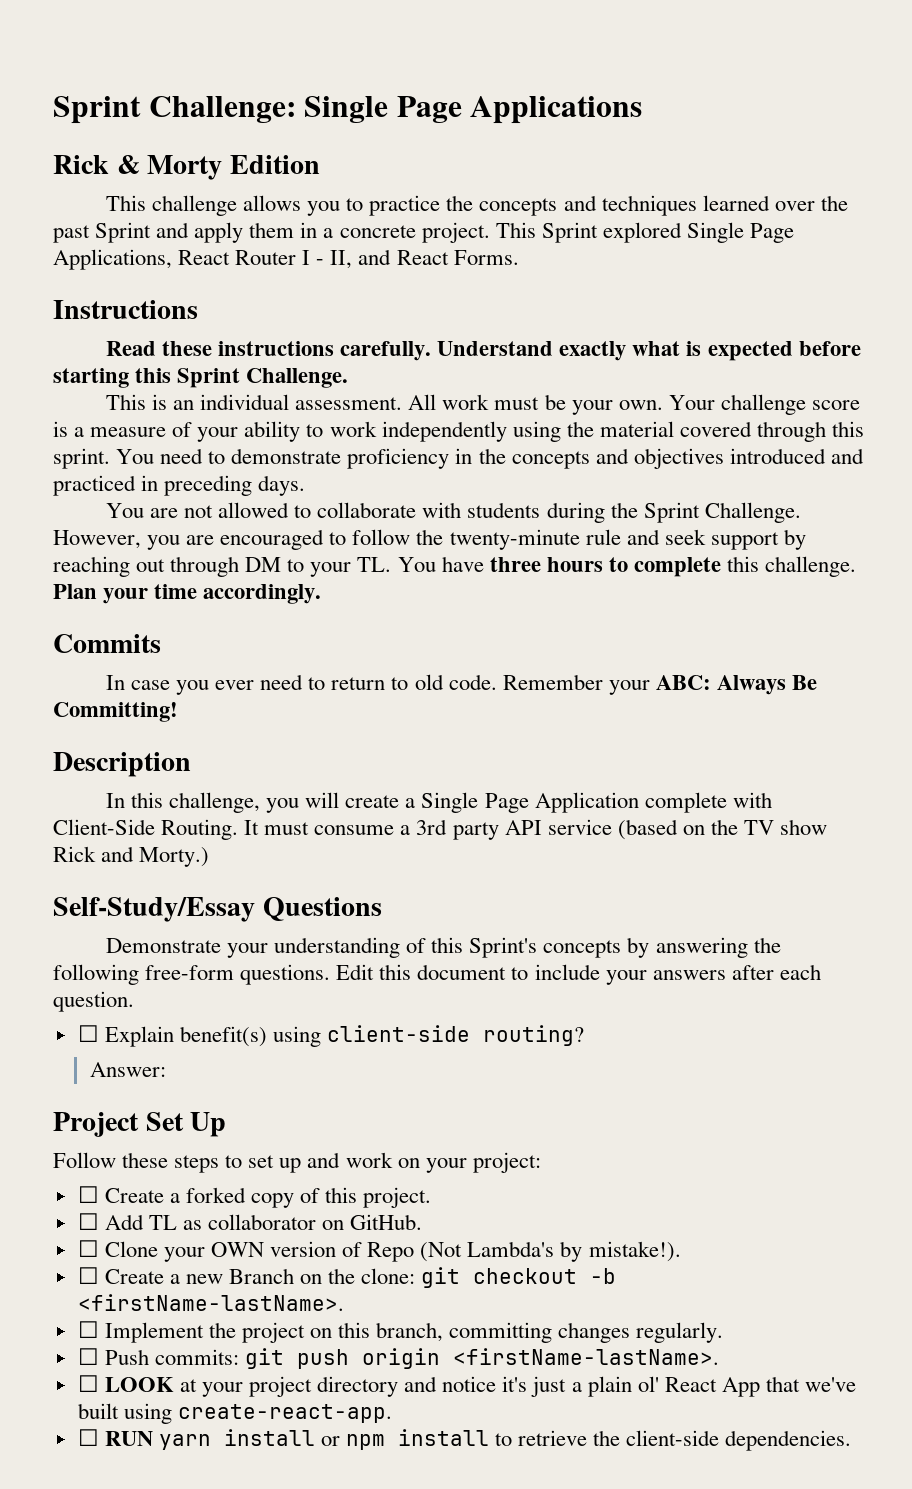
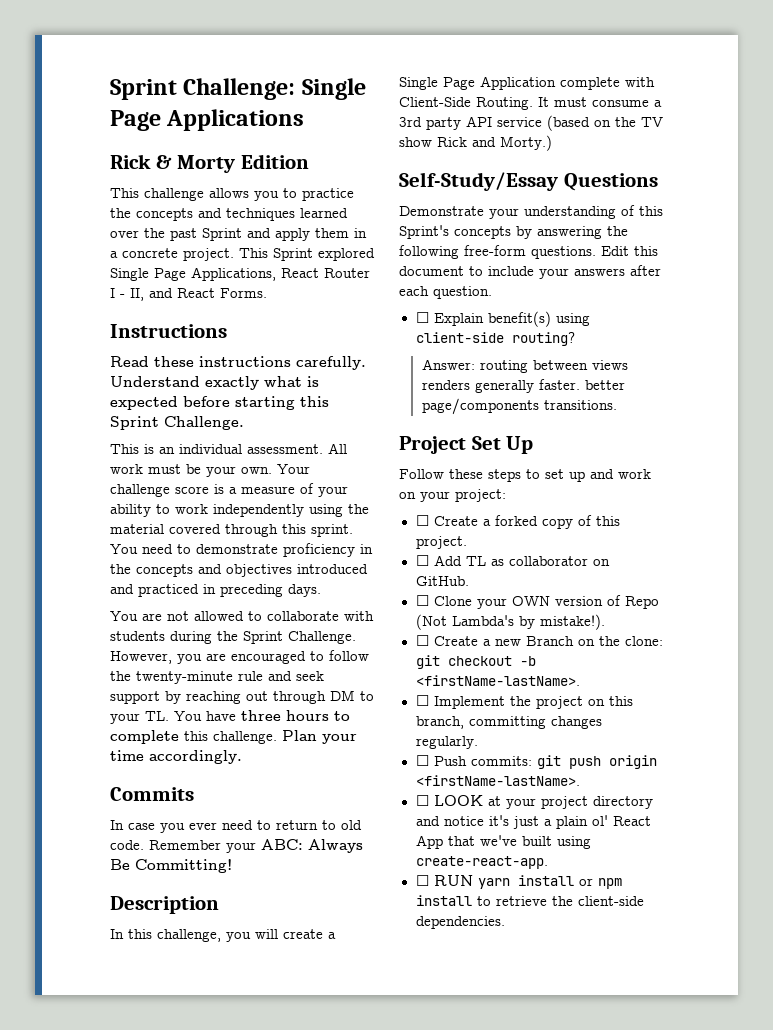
- Answer:
+ Answer: routing between views renders generally faster. better page/components transitions.

